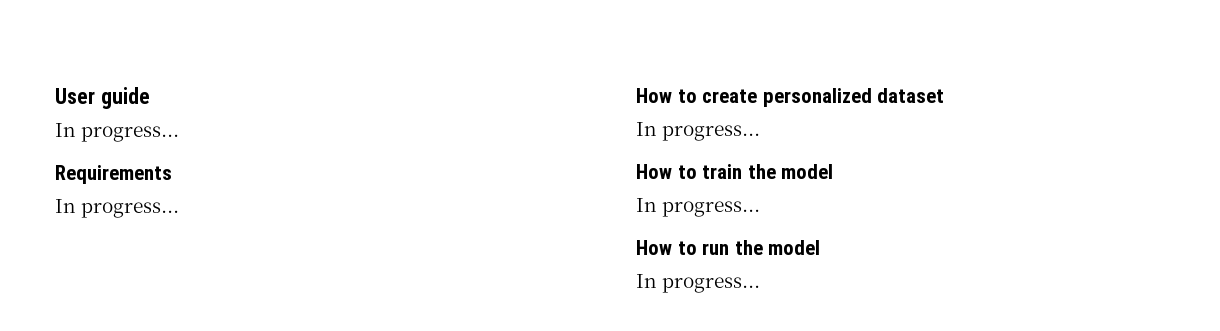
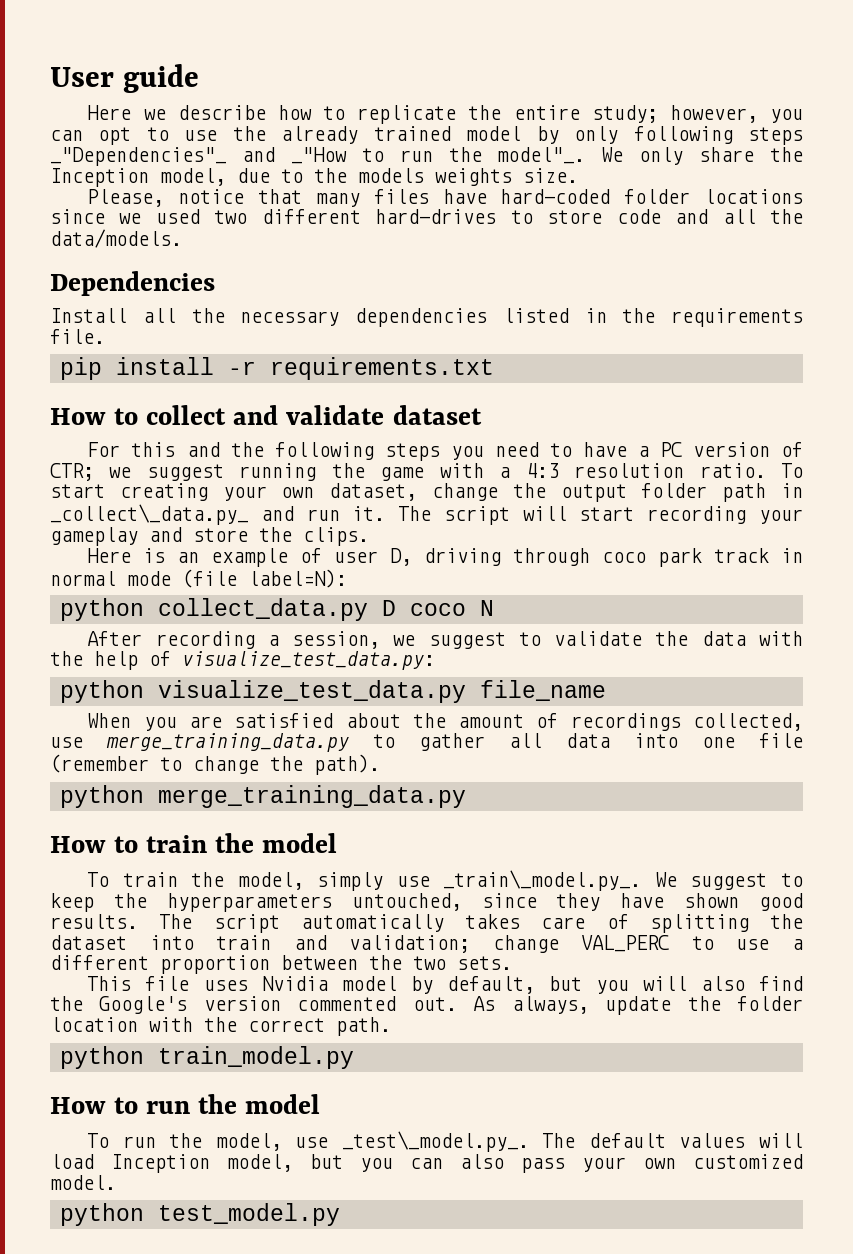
  User guide
- In progress...
- Requirements
- In progress...
- How to create personalized dataset
- In progress...
+ Here we describe how to replicate the entire study; however, you can opt to use the already trained model by only following steps _"Dependencies"_ and _"How to run the model"_. We only share the Inception model, due to the models weights size.
+ Please, notice that many files have hard-coded folder locations since we used two different hard-drives to store code and all the data/models.
+ Dependencies
+ Install all the necessary dependencies listed in the requirements file.
+ pip install -r requirements.txt
+ How to collect and validate dataset
+ For this and the following steps you need to have a PC version of CTR; we suggest running the game with a 4:3 resolution ratio. To start creating your own dataset, change the output folder path in _collect\_data.py_ and run it. The script will start recording your gameplay and store the clips.
+ Here is an example of user D, driving through coco park track in normal mode (file label=N):
+ python collect_data.py D coco N
+ After recording a session, we suggest to validate the data with the help of visualize_test_data.py:
+ python visualize_test_data.py file_name
+ When you are satisfied about the amount of recordings collected, use merge_training_data.py to gather all data into one file (remember to change the path).
+ python merge_training_data.py
  How to train the model
- In progress...
+ To train the model, simply use _train\_model.py_. We suggest to keep the hyperparameters untouched, since they have shown good results. The script automatically takes care of splitting the dataset into train and validation; change VAL_PERC to use a different proportion between the two sets.
+ This file uses Nvidia model by default, but you will also find the Google's version commented out. As always, update the folder location with the correct path.
+ python train_model.py
  How to run the model
- In progress...
+ To run the model, use _test\_model.py_. The default values will load Inception model, but you can also pass your own customized model.
+ python test_model.py

